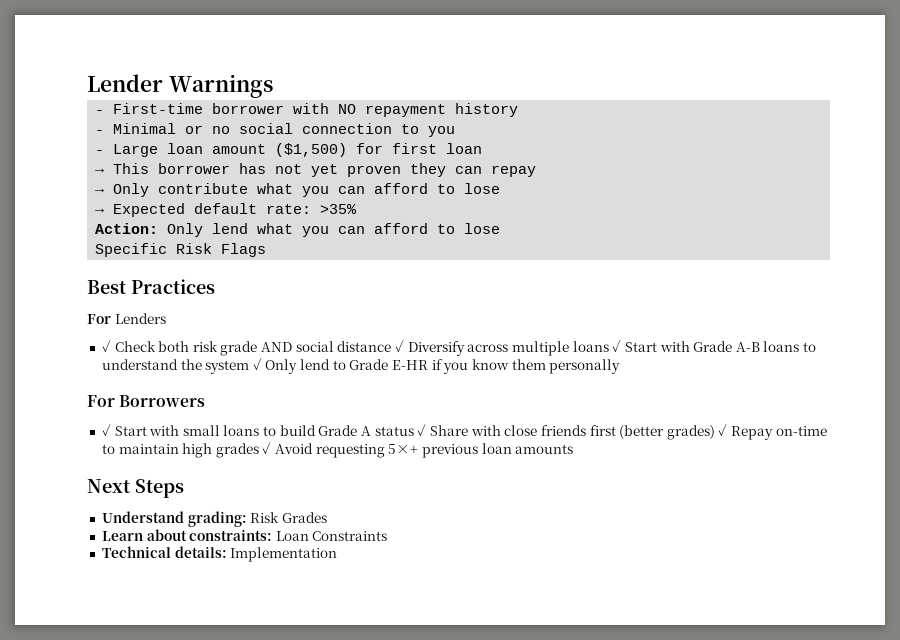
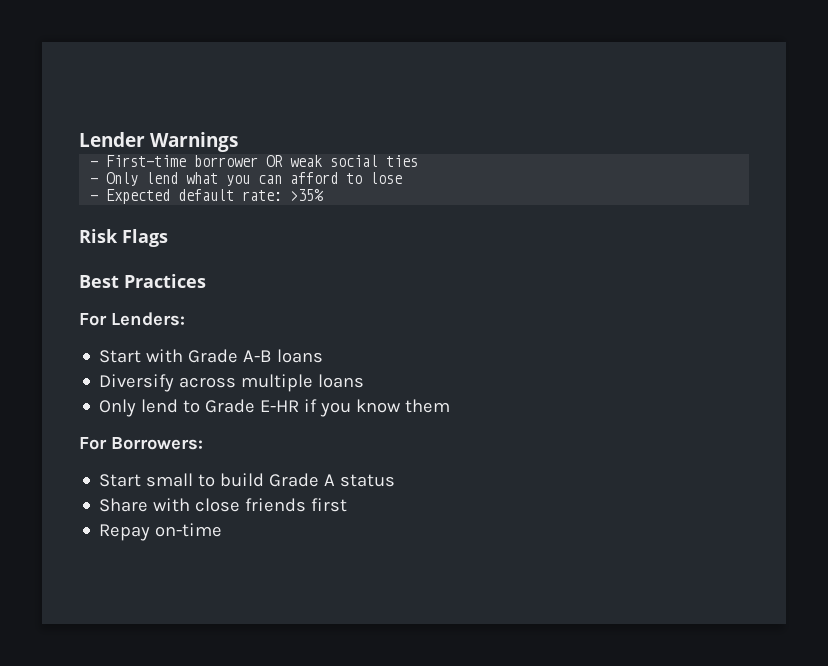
- - First-time borrower with NO repayment history
- - Minimal or no social connection to you
- - Large loan amount ($1,500) for first loan
- → This borrower has not yet proven they can repay
- → Only contribute what you can afford to lose
- → Expected default rate: >35%
- Action: Only lend what you can afford to lose
+ - First-time borrower OR weak social ties
+ - Only lend what you can afford to lose
- Specific Risk Flags
+ - Expected default rate: >35%
+ Risk Flags
- For Lenders
- ✓ Check both risk grade AND social distance ✓ Diversify across multiple loans ✓ Start with Grade A-B loans to understand the system ✓ Only lend to Grade E-HR if you know them personally
- For Borrowers
- ✓ Start with small loans to build Grade A status ✓ Share with close friends first (better grades) ✓ Repay on-time to maintain high grades ✓ Avoid requesting 5×+ previous loan amounts
- Next Steps
- Understand grading: Risk Grades
- Learn about constraints: Loan Constraints
- Technical details: Implementation
+ For Lenders:
+ Start with Grade A-B loans
+ Diversify across multiple loans
+ Only lend to Grade E-HR if you know them
+ For Borrowers:
+ Start small to build Grade A status
+ Share with close friends first
+ Repay on-time

